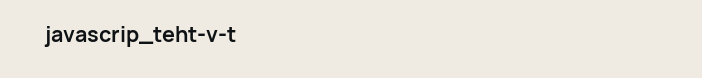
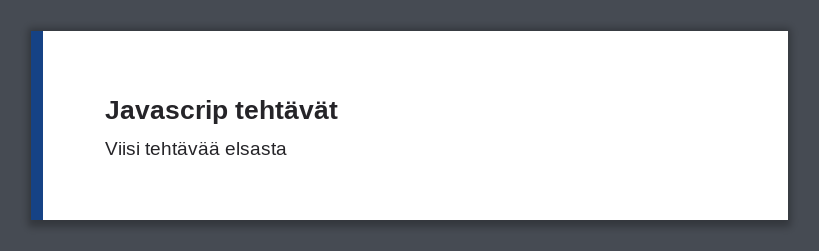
- javascrip_teht-v-t
+ Javascrip tehtävät
+ Viisi tehtävää elsasta

